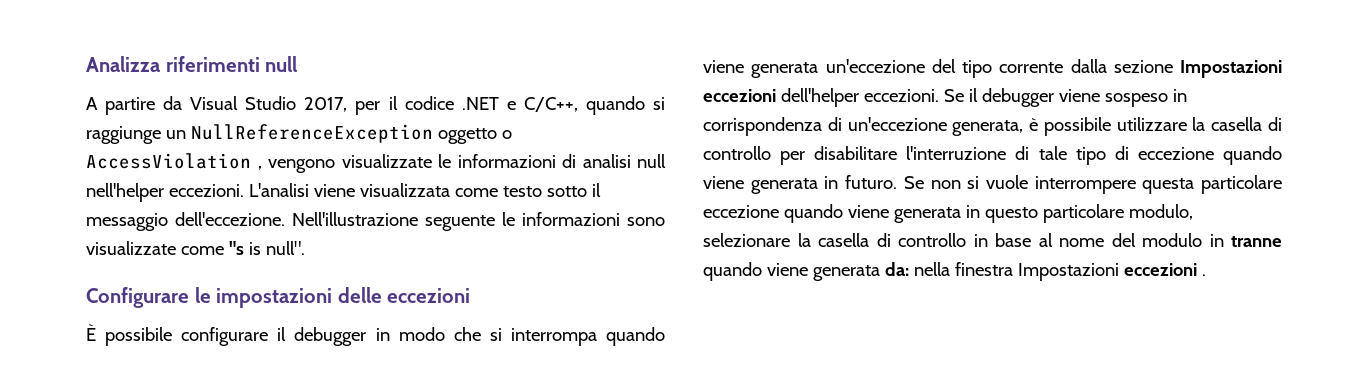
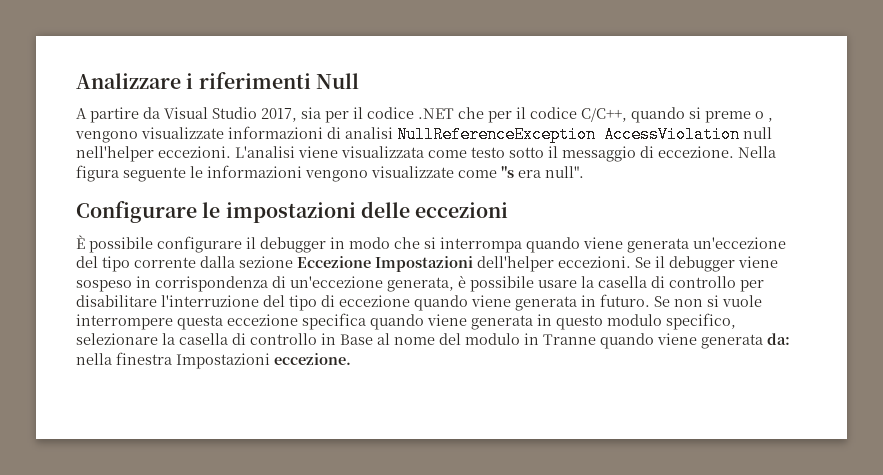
- Analizza riferimenti null
+ Analizzare i riferimenti Null
- A partire da Visual Studio 2017, per il codice .NET e C/C++, quando si raggiunge un NullReferenceException oggetto o AccessViolation , vengono visualizzate le informazioni di analisi null nell'helper eccezioni.
+ A partire da Visual Studio 2017, sia per il codice .NET che per il codice C/C++, quando si preme o , vengono visualizzate informazioni di analisi NullReferenceException AccessViolation null nell'helper eccezioni.
- L'analisi viene visualizzata come testo sotto il messaggio dell'eccezione. Nell'illustrazione seguente le informazioni sono visualizzate come "s is null".
+ L'analisi viene visualizzata come testo sotto il messaggio di eccezione. Nella figura seguente le informazioni vengono visualizzate come "s era null".
- È possibile configurare il debugger in modo che si interrompa quando viene generata un'eccezione del tipo corrente dalla sezione Impostazioni eccezioni dell'helper eccezioni.
+ È possibile configurare il debugger in modo che si interrompa quando viene generata un'eccezione del tipo corrente dalla sezione Eccezione Impostazioni dell'helper eccezioni.
- Se il debugger viene sospeso in corrispondenza di un'eccezione generata, è possibile utilizzare la casella di controllo per disabilitare l'interruzione di tale tipo di eccezione quando viene generata in futuro.
+ Se il debugger viene sospeso in corrispondenza di un'eccezione generata, è possibile usare la casella di controllo per disabilitare l'interruzione del tipo di eccezione quando viene generata in futuro.
- Se non si vuole interrompere questa particolare eccezione quando viene generata in questo particolare modulo, selezionare la casella di controllo in base al nome del modulo in tranne quando viene generata da: nella finestra Impostazioni eccezioni .
+ Se non si vuole interrompere questa eccezione specifica quando viene generata in questo modulo specifico, selezionare la casella di controllo in Base al nome del modulo in Tranne quando viene generata da: nella finestra Impostazioni eccezione.

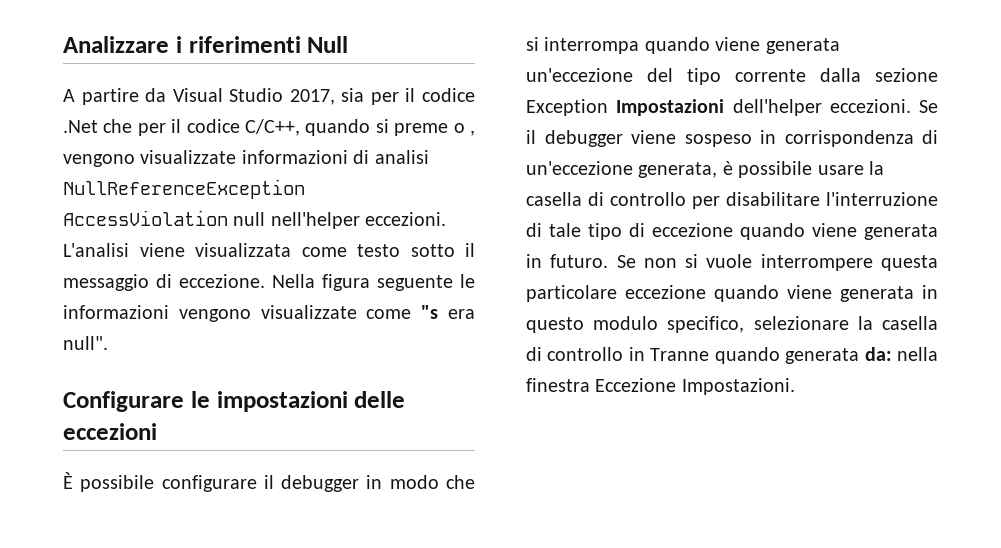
- A partire da Visual Studio 2017, sia per il codice .NET che per il codice C/C++, quando si preme o , vengono visualizzate informazioni di analisi NullReferenceException AccessViolation null nell'helper eccezioni.
+ A partire da Visual Studio 2017, sia per il codice .Net che per il codice C/C++, quando si preme o , vengono visualizzate informazioni di analisi NullReferenceException AccessViolation null nell'helper eccezioni.
- È possibile configurare il debugger in modo che si interrompa quando viene generata un'eccezione del tipo corrente dalla sezione Eccezione Impostazioni dell'helper eccezioni.
+ È possibile configurare il debugger in modo che si interrompa quando viene generata un'eccezione del tipo corrente dalla sezione Exception Impostazioni dell'helper eccezioni.
- Se il debugger viene sospeso in corrispondenza di un'eccezione generata, è possibile usare la casella di controllo per disabilitare l'interruzione del tipo di eccezione quando viene generata in futuro.
+ Se il debugger viene sospeso in corrispondenza di un'eccezione generata, è possibile usare la casella di controllo per disabilitare l'interruzione di tale tipo di eccezione quando viene generata in futuro.
- Se non si vuole interrompere questa eccezione specifica quando viene generata in questo modulo specifico, selezionare la casella di controllo in Base al nome del modulo in Tranne quando viene generata da: nella finestra Impostazioni eccezione.
+ Se non si vuole interrompere questa particolare eccezione quando viene generata in questo modulo specifico, selezionare la casella di controllo in Tranne quando generata da: nella finestra Eccezione Impostazioni.

